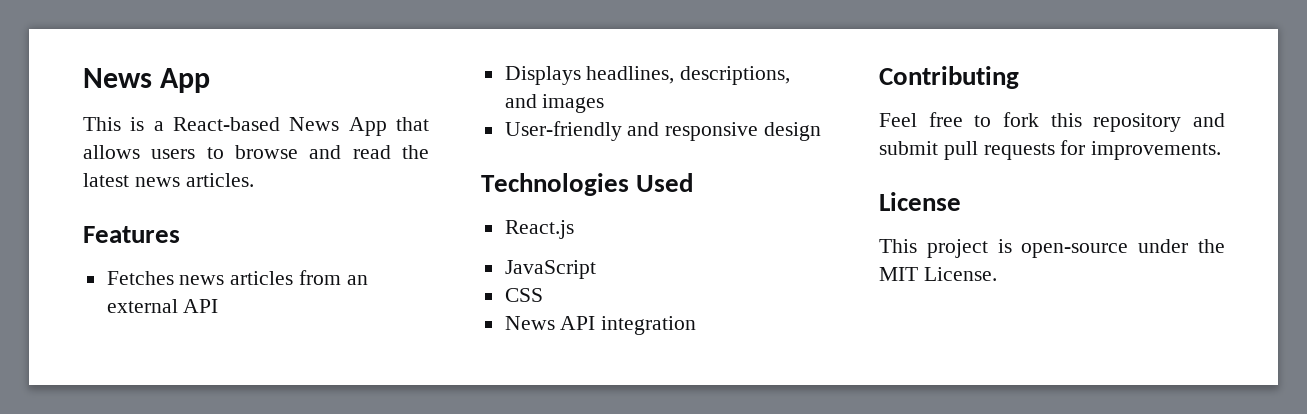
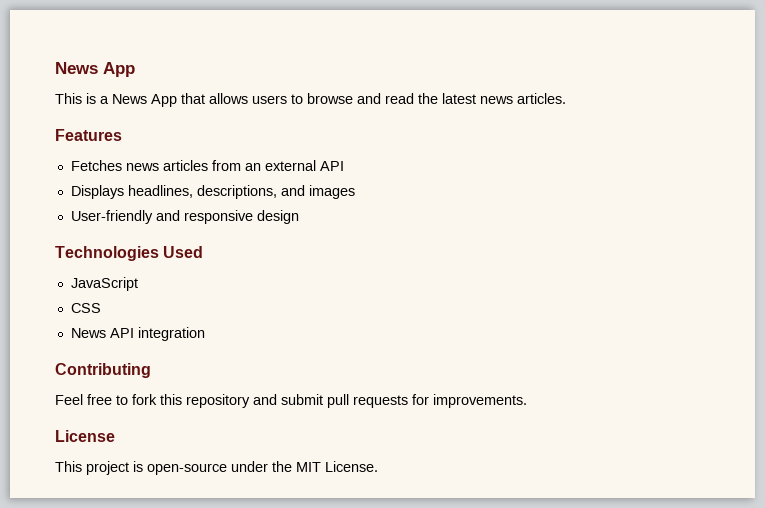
- This is a React-based News App that allows users to browse and read the latest news articles.
+ This is a News App that allows users to browse and read the latest news articles.
- React.js

